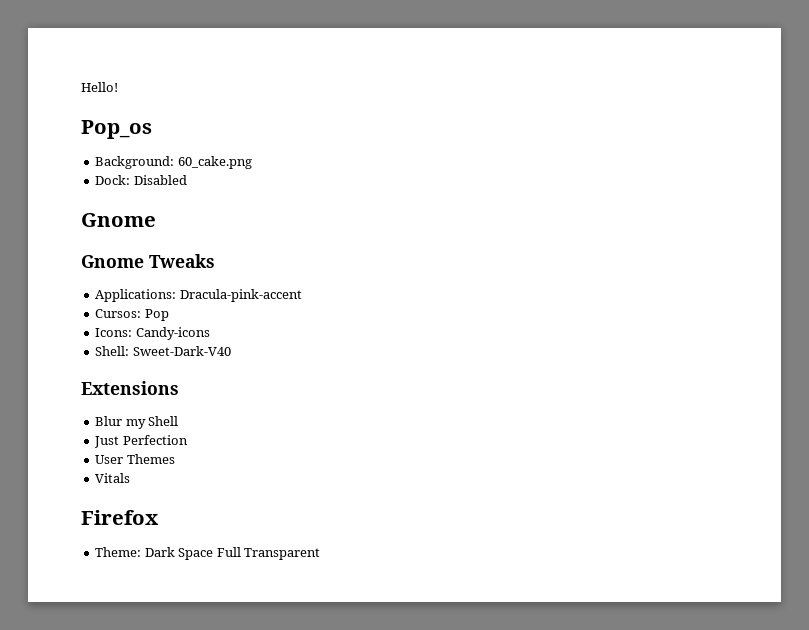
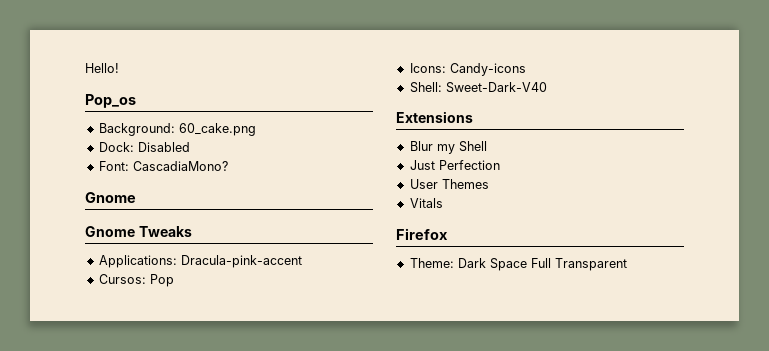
+ Font: CascadiaMono?

